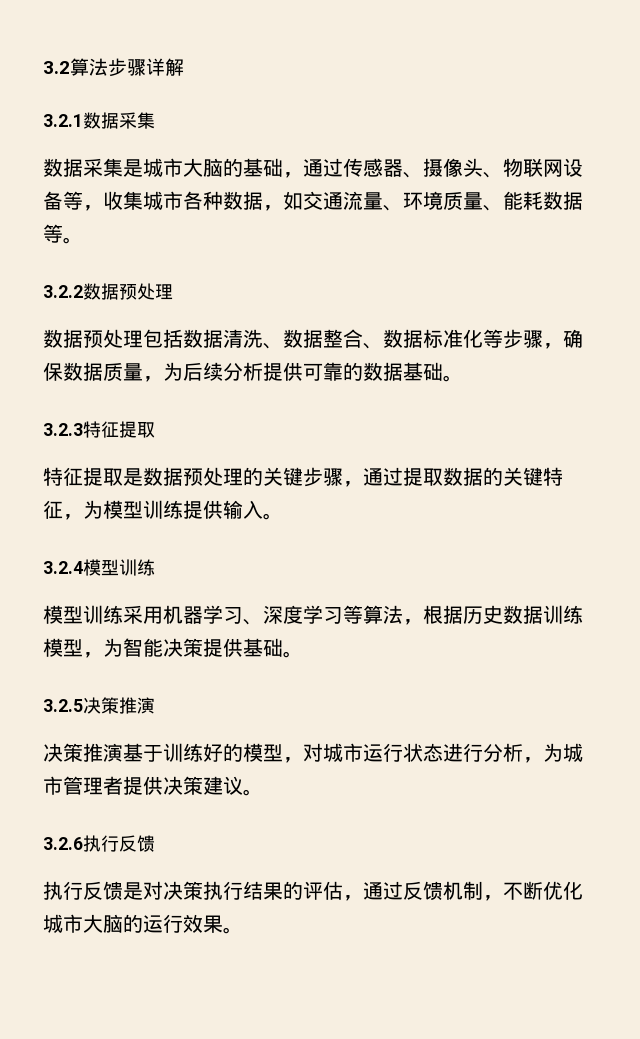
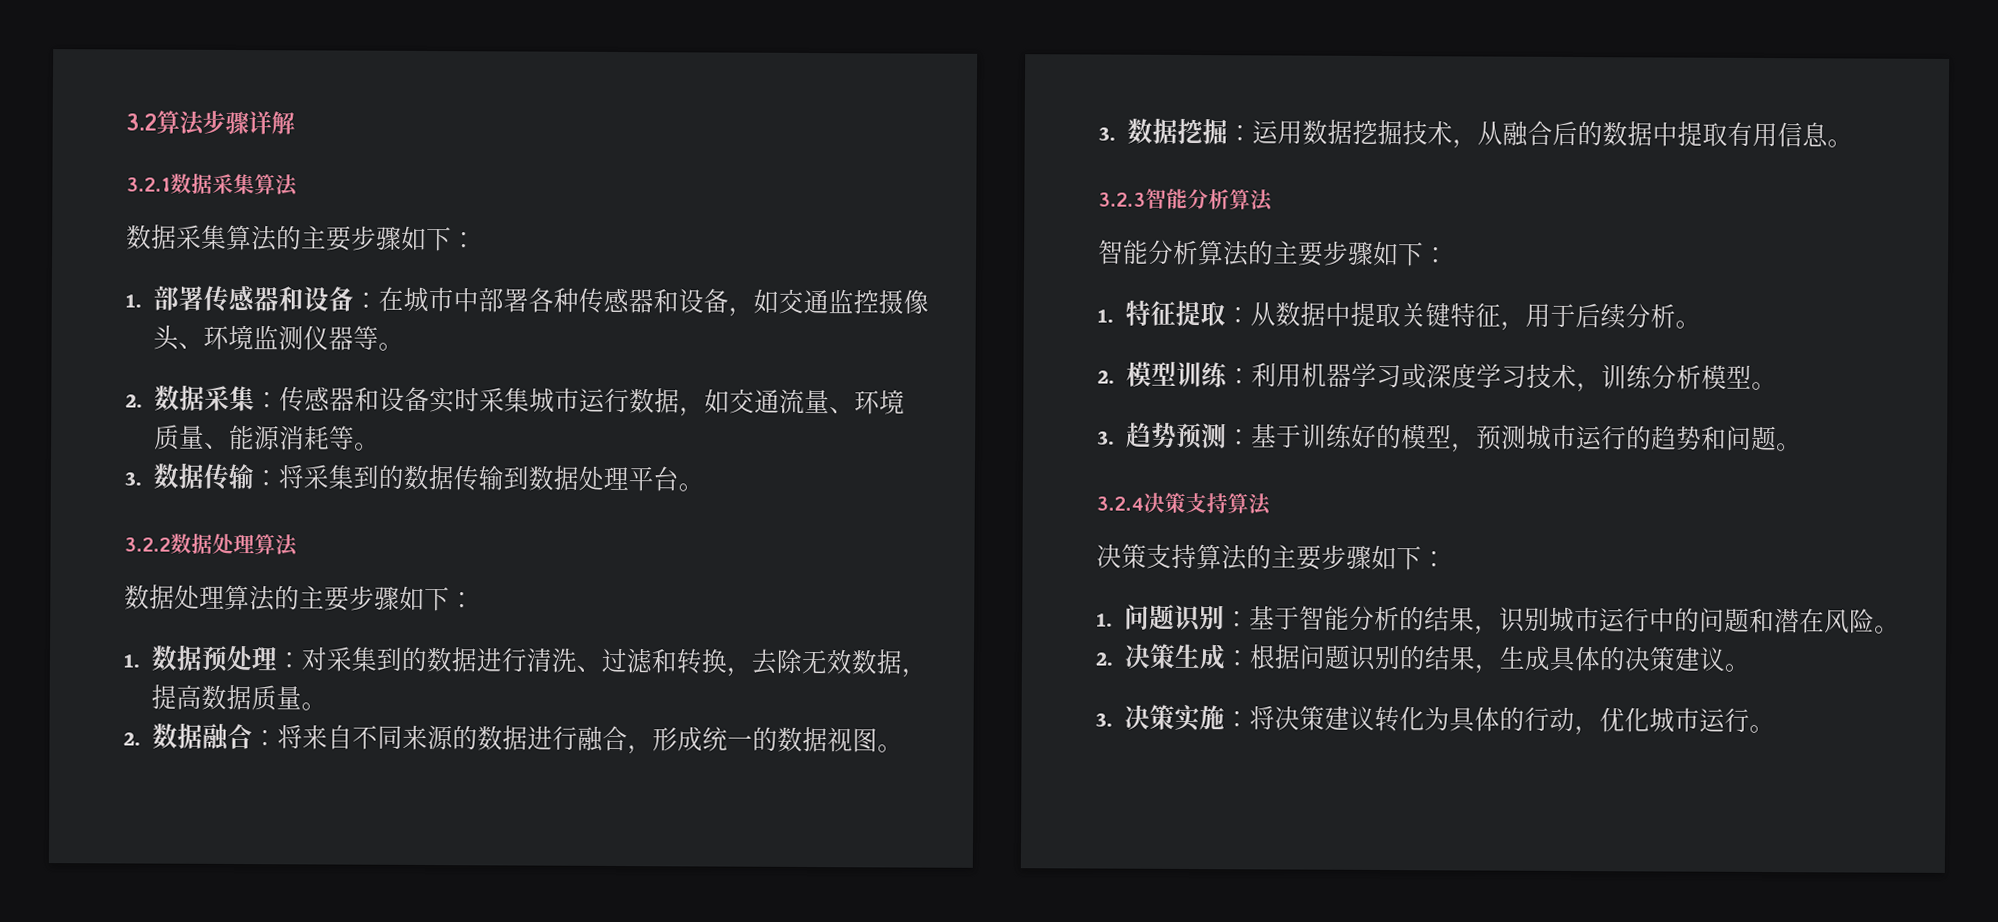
- 3.2.1数据采集
- 数据采集是城市大脑的基础，通过传感器、摄像头、物联网设备等，收集城市各种数据，如交通流量、环境质量、能耗数据等。
+ 3.2.1数据采集算法
+ 数据采集算法的主要步骤如下：
+ 1.部署传感器和设备：在城市中部署各种传感器和设备，如交通监控摄像头、环境监测仪器等。
+ 2.数据采集：传感器和设备实时采集城市运行数据，如交通流量、环境质量、能源消耗等。
+ 3.数据传输：将采集到的数据传输到数据处理平台。
- 3.2.2数据预处理
- 数据预处理包括数据清洗、数据整合、数据标准化等步骤，确保数据质量，为后续分析提供可靠的数据基础。
- 3.2.3特征提取
- 特征提取是数据预处理的关键步骤，通过提取数据的关键特征，为模型训练提供输入。
- 3.2.4模型训练
- 模型训练采用机器学习、深度学习等算法，根据历史数据训练模型，为智能决策提供基础。
- 3.2.5决策推演
- 决策推演基于训练好的模型，对城市运行状态进行分析，为城市管理者提供决策建议。
- 3.2.6执行反馈
- 执行反馈是对决策执行结果的评估，通过反馈机制，不断优化城市大脑的运行效果。
+ 3.2.2数据处理算法
+ 数据处理算法的主要步骤如下：
+ 1.数据预处理：对采集到的数据进行清洗、过滤和转换，去除无效数据，提高数据质量。
+ 2.数据融合：将来自不同来源的数据进行融合，形成统一的数据视图。
+ 3.数据挖掘：运用数据挖掘技术，从融合后的数据中提取有用信息。
+ 3.2.3智能分析算法
+ 智能分析算法的主要步骤如下：
+ 1.特征提取：从数据中提取关键特征，用于后续分析。
+ 2.模型训练：利用机器学习或深度学习技术，训练分析模型。
+ 3.趋势预测：基于训练好的模型，预测城市运行的趋势和问题。
+ 3.2.4决策支持算法
+ 决策支持算法的主要步骤如下：
+ 1.问题识别：基于智能分析的结果，识别城市运行中的问题和潜在风险。
+ 2.决策生成：根据问题识别的结果，生成具体的决策建议。
+ 3.决策实施：将决策建议转化为具体的行动，优化城市运行。

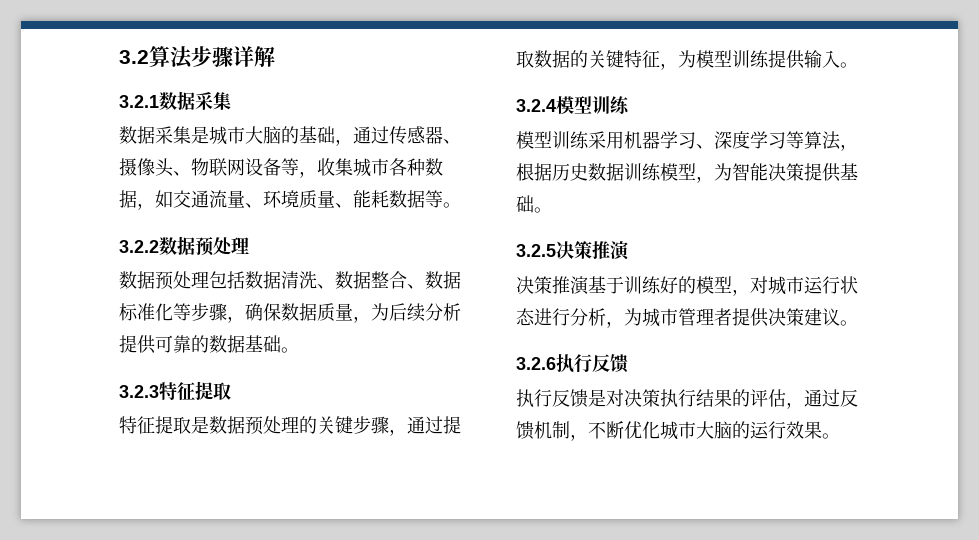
- 3.2.1数据采集算法
- 数据采集算法的主要步骤如下：
- 1.部署传感器和设备：在城市中部署各种传感器和设备，如交通监控摄像头、环境监测仪器等。
- 2.数据采集：传感器和设备实时采集城市运行数据，如交通流量、环境质量、能源消耗等。
- 3.数据传输：将采集到的数据传输到数据处理平台。
+ 3.2.1数据采集
+ 数据采集是城市大脑的基础，通过传感器、摄像头、物联网设备等，收集城市各种数据，如交通流量、环境质量、能耗数据等。
- 3.2.2数据处理算法
- 数据处理算法的主要步骤如下：
- 1.数据预处理：对采集到的数据进行清洗、过滤和转换，去除无效数据，提高数据质量。
- 2.数据融合：将来自不同来源的数据进行融合，形成统一的数据视图。
- 3.数据挖掘：运用数据挖掘技术，从融合后的数据中提取有用信息。
- 3.2.3智能分析算法
- 智能分析算法的主要步骤如下：
- 1.特征提取：从数据中提取关键特征，用于后续分析。
- 2.模型训练：利用机器学习或深度学习技术，训练分析模型。
- 3.趋势预测：基于训练好的模型，预测城市运行的趋势和问题。
- 3.2.4决策支持算法
- 决策支持算法的主要步骤如下：
- 1.问题识别：基于智能分析的结果，识别城市运行中的问题和潜在风险。
- 2.决策生成：根据问题识别的结果，生成具体的决策建议。
- 3.决策实施：将决策建议转化为具体的行动，优化城市运行。
+ 3.2.2数据预处理
+ 数据预处理包括数据清洗、数据整合、数据标准化等步骤，确保数据质量，为后续分析提供可靠的数据基础。
+ 3.2.3特征提取
+ 特征提取是数据预处理的关键步骤，通过提取数据的关键特征，为模型训练提供输入。
+ 3.2.4模型训练
+ 模型训练采用机器学习、深度学习等算法，根据历史数据训练模型，为智能决策提供基础。
+ 3.2.5决策推演
+ 决策推演基于训练好的模型，对城市运行状态进行分析，为城市管理者提供决策建议。
+ 3.2.6执行反馈
+ 执行反馈是对决策执行结果的评估，通过反馈机制，不断优化城市大脑的运行效果。

